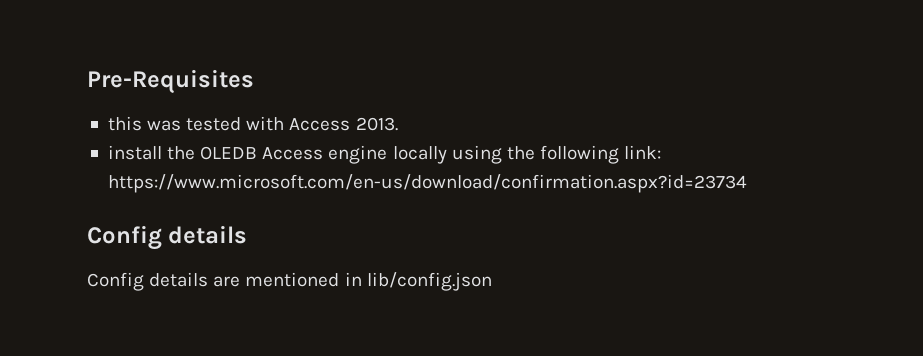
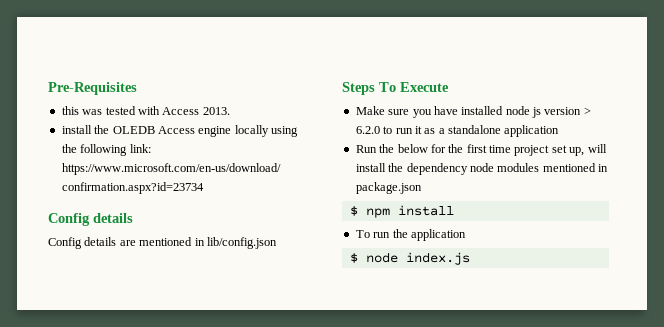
+ Steps To Execute
+ Make sure you have installed node js version > 6.2.0 to run it as a standalone application
+ Run the below for the first time project set up, will install the dependency node modules mentioned in package.json
+ $ npm install
+ To run the application
+ $ node index.js

